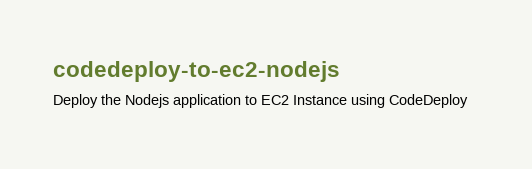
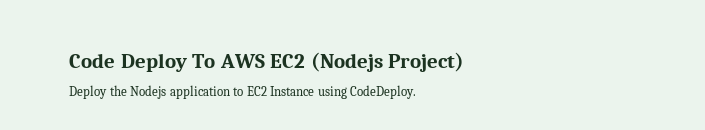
- codedeploy-to-ec2-nodejs
+ Code Deploy To AWS EC2 (Nodejs Project)
- Deploy the Nodejs application to EC2 Instance using CodeDeploy
+ Deploy the Nodejs application to EC2 Instance using CodeDeploy.

